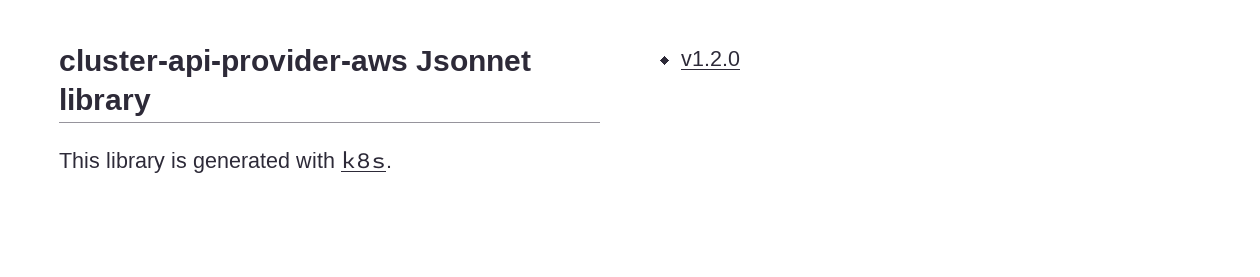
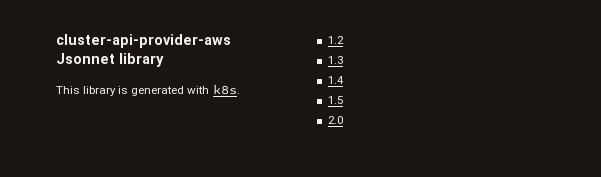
- v1.2.0
+ 1.2
+ 1.3
+ 1.4
+ 1.5
+ 2.0

